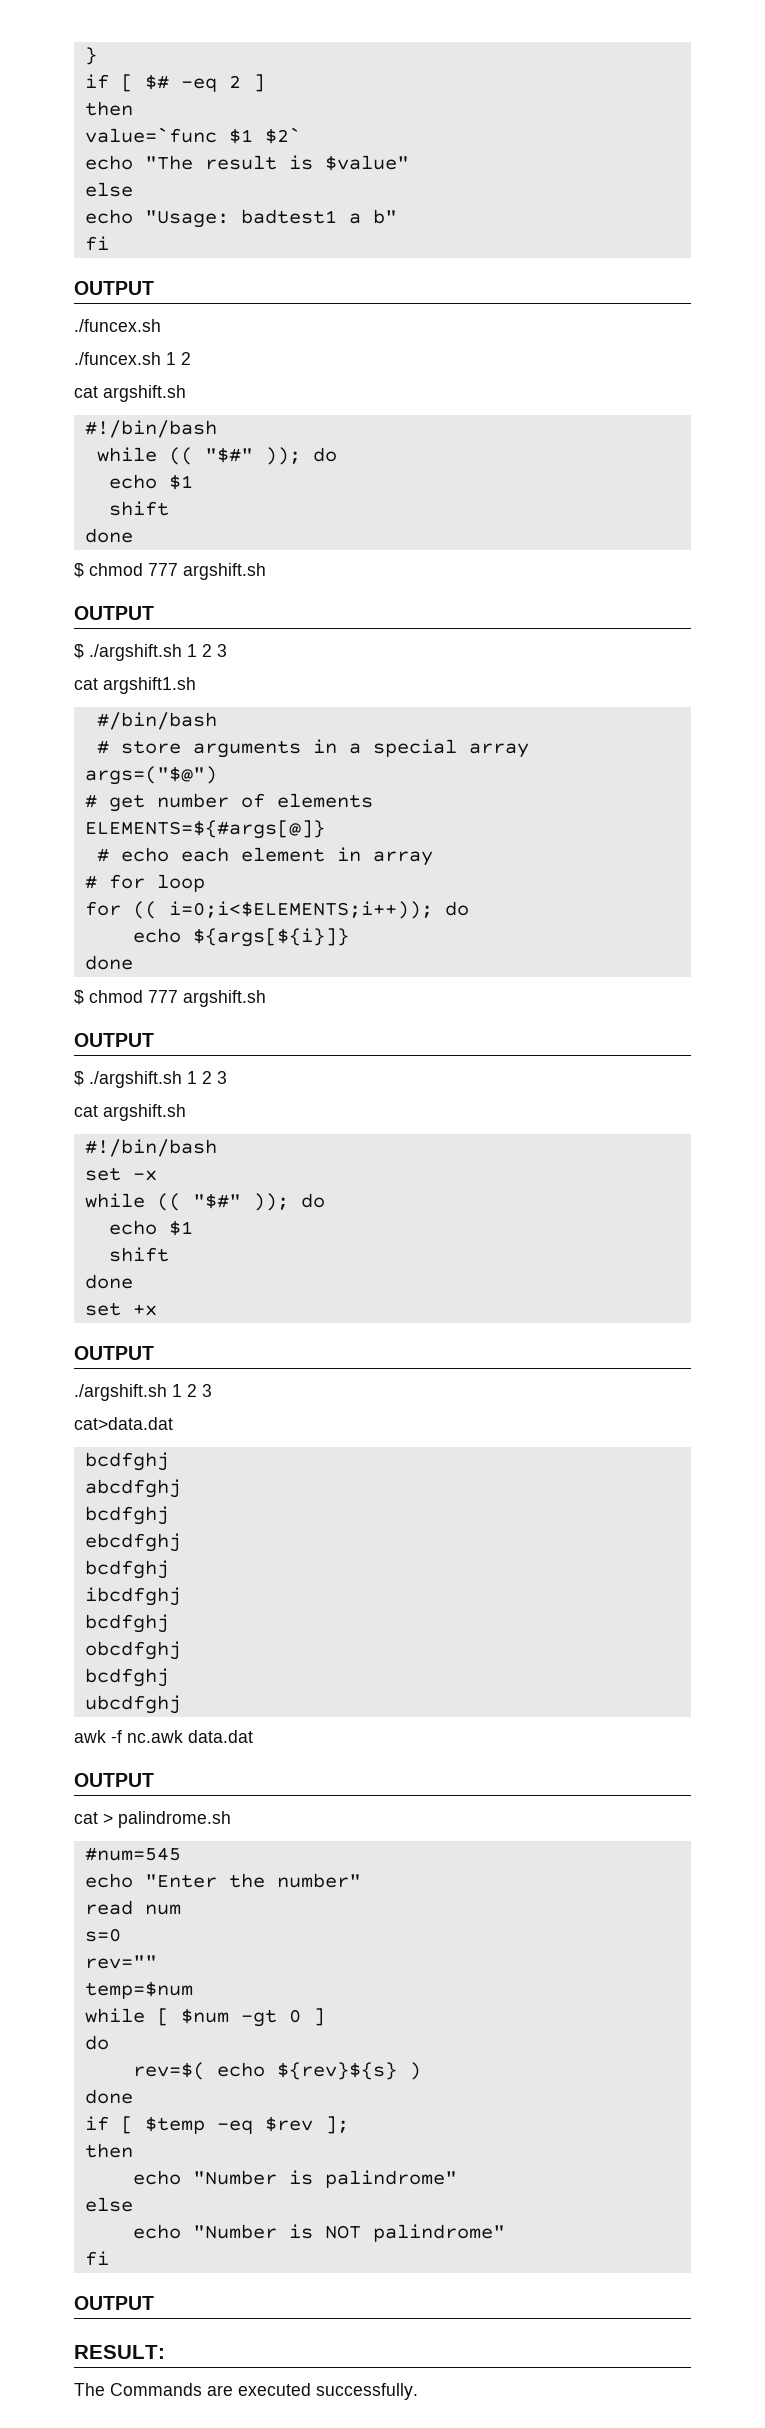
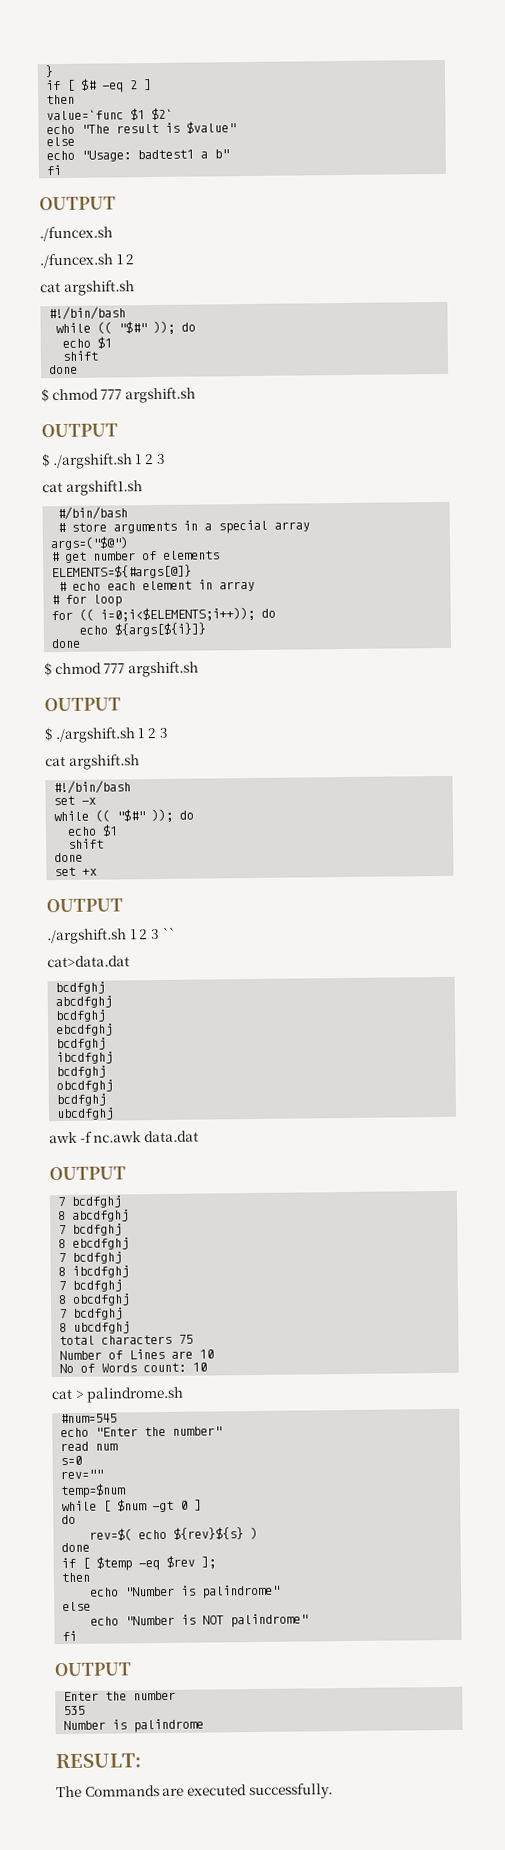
  set +x
  OUTPUT
- ./argshift.sh 1 2 3
+ ./argshift.sh 1 2 3 ``
  awk -f nc.awk data.dat
  OUTPUT
+ 7 bcdfghj
+ 8 abcdfghj
+ 7 bcdfghj
+ 8 ebcdfghj
+ 7 bcdfghj
+ 8 ibcdfghj
+ 7 bcdfghj
+ 8 obcdfghj
+ 7 bcdfghj
+ 8 ubcdfghj
+ total characters 75
+ Number of Lines are 10
+ No of Words count: 10
+ Enter the number
+ 535
+ Number is palindrome

